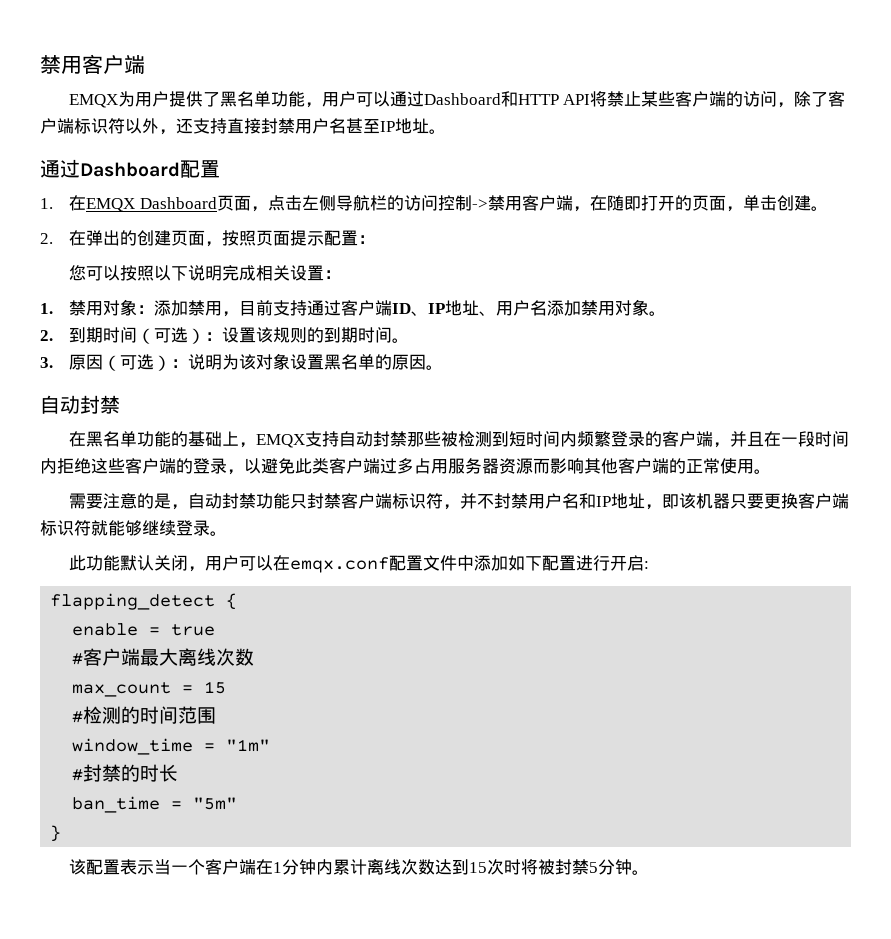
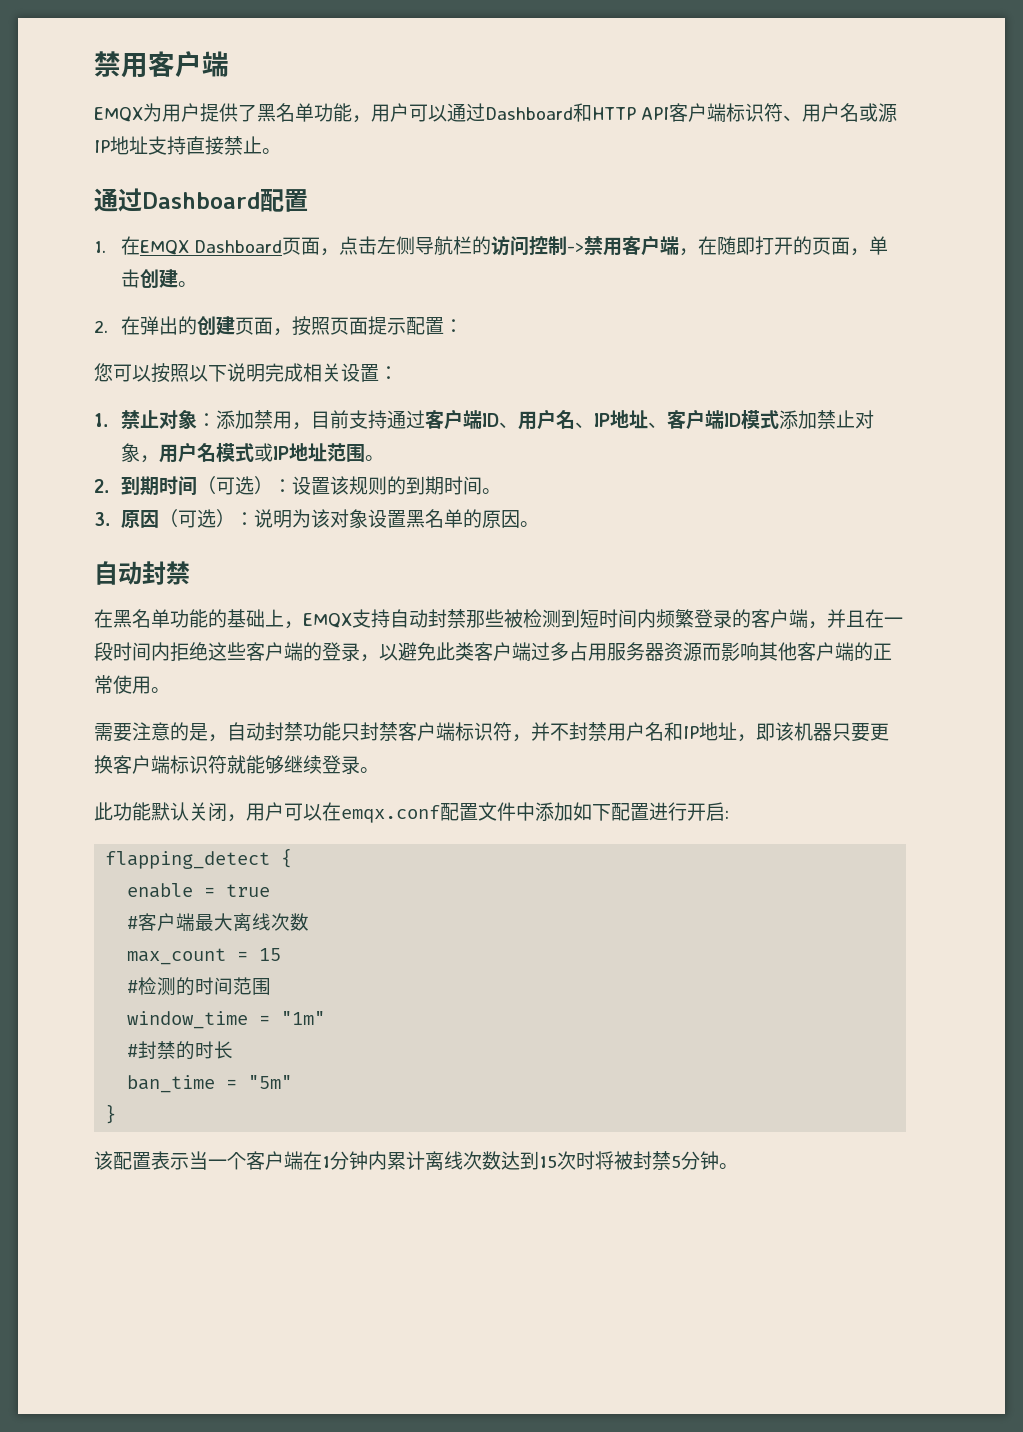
- EMQX为用户提供了黑名单功能，用户可以通过Dashboard和HTTP API将禁止某些客户端的访问，除了客户端标识符以外，还支持直接封禁用户名甚至IP地址。
+ EMQX为用户提供了黑名单功能，用户可以通过Dashboard和HTTP API客户端标识符、用户名或源IP地址支持直接禁止。
- 1.禁用对象：添加禁用，目前支持通过客户端ID、IP地址、用户名添加禁用对象。
+ 1.禁止对象：添加禁用，目前支持通过客户端ID、用户名、IP地址、客户端ID模式添加禁止对象，用户名模式或IP地址范围。

